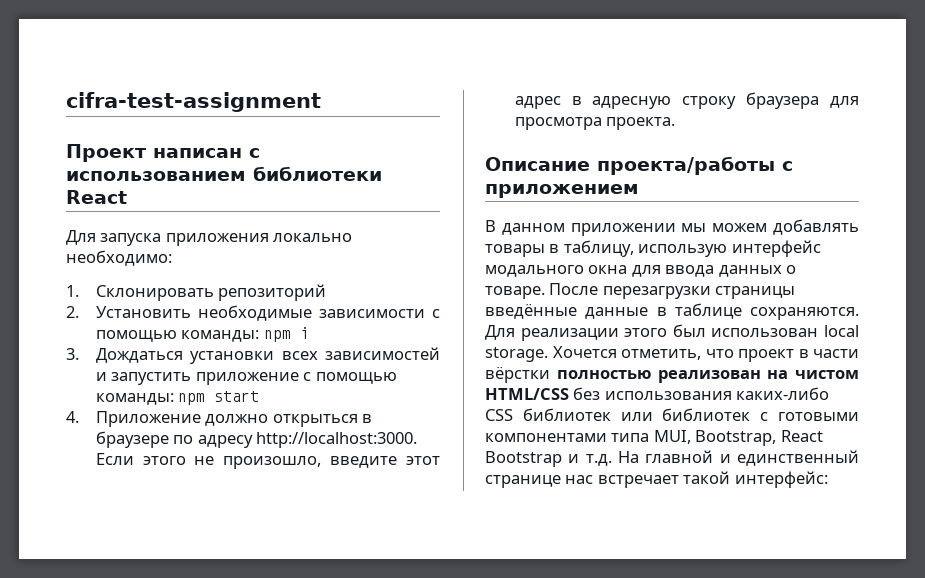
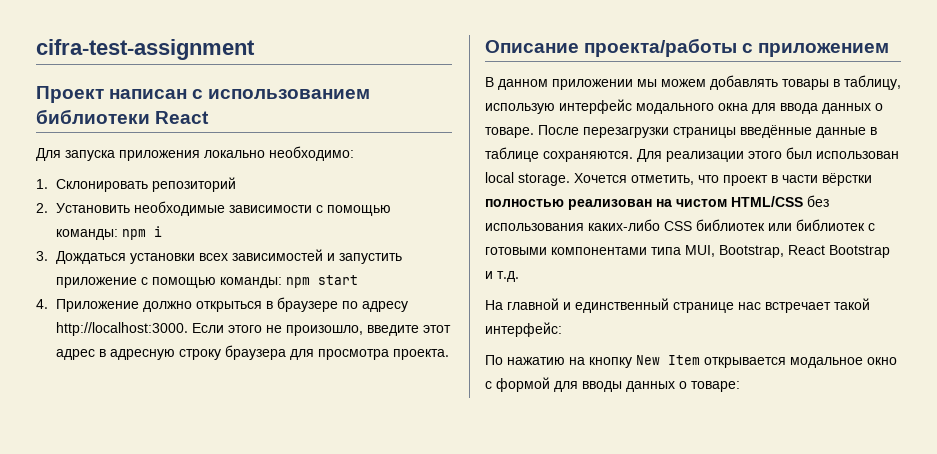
- Хочется отметить, что проект в части вёрстки полностью реализован на чистом HTML/CSS без использования каких-либо CSS библиотек или библиотек с готовыми компонентами типа MUI, Bootstrap, React Bootstrap и т.д. На главной и единственный странице нас встречает такой интерфейс:
+ Хочется отметить, что проект в части вёрстки полностью реализован на чистом HTML/CSS без использования каких-либо CSS библиотек или библиотек с готовыми компонентами типа MUI, Bootstrap, React Bootstrap и т.д.
+ На главной и единственный странице нас встречает такой интерфейс:
+ По нажатию на кнопку New Item открывается модальное окно с формой для вводы данных о товаре:

